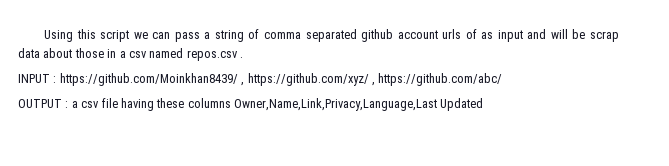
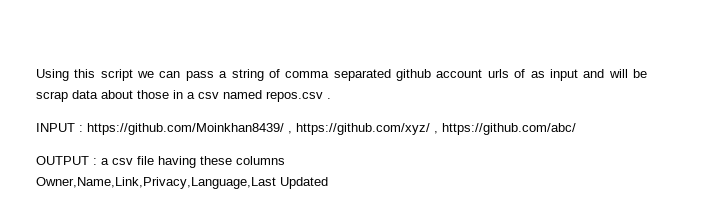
- OUTPUT : a csv file having these columns Owner,Name,Link,Privacy,Language,Last Updated
+ OUTPUT : a csv file having these columns
+ Owner,Name,Link,Privacy,Language,Last Updated

